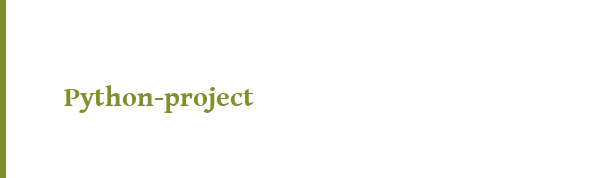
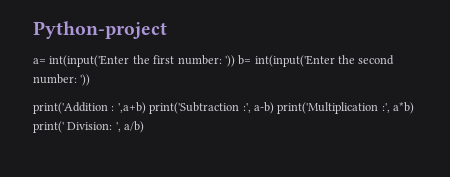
+ a= int(input('Enter the first number: ')) b= int(input('Enter the second number: '))
+ print('Addition : ',a+b) print('Subtraction :', a-b) print('Multiplication :', a*b) print(' Division: ', a/b)

